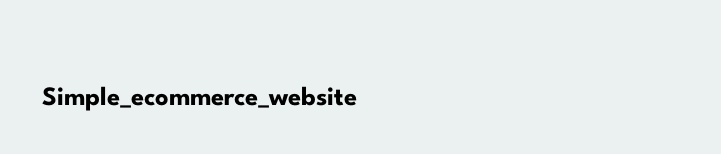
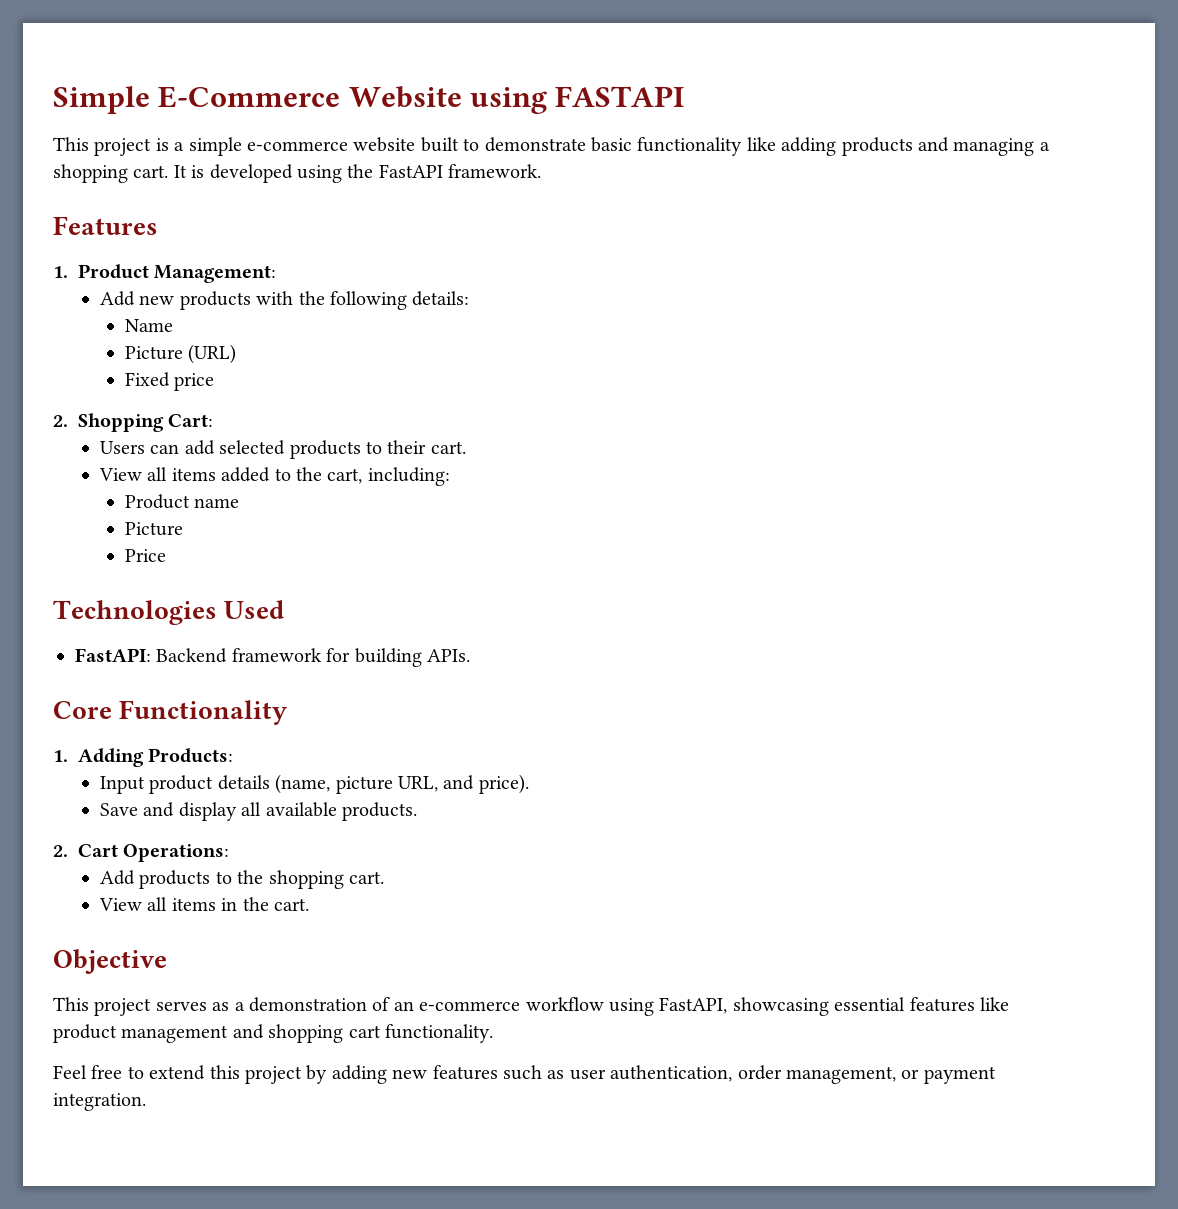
- Simple_ecommerce_website
+ Simple E-Commerce Website using FASTAPI
+ This project is a simple e-commerce website built to demonstrate basic functionality like adding products and managing a shopping cart. It is developed using the FastAPI framework.
+ Features
+ 1. Product Management:
+ Add new products with the following details:
+ Name
+ Picture (URL)
+ Fixed price
+ 2. Shopping Cart:
+ Users can add selected products to their cart.
+ View all items added to the cart, including:
+ Product name
+ Picture
+ Price
+ Technologies Used
+ FastAPI: Backend framework for building APIs.
+ Core Functionality
+ 1. Adding Products:
+ Input product details (name, picture URL, and price).
+ Save and display all available products.
+ 2. Cart Operations:
+ Add products to the shopping cart.
+ View all items in the cart.
+ Objective
+ This project serves as a demonstration of an e-commerce workflow using FastAPI, showcasing essential features like product management and shopping cart functionality.
+ Feel free to extend this project by adding new features such as user authentication, order management, or payment integration.

